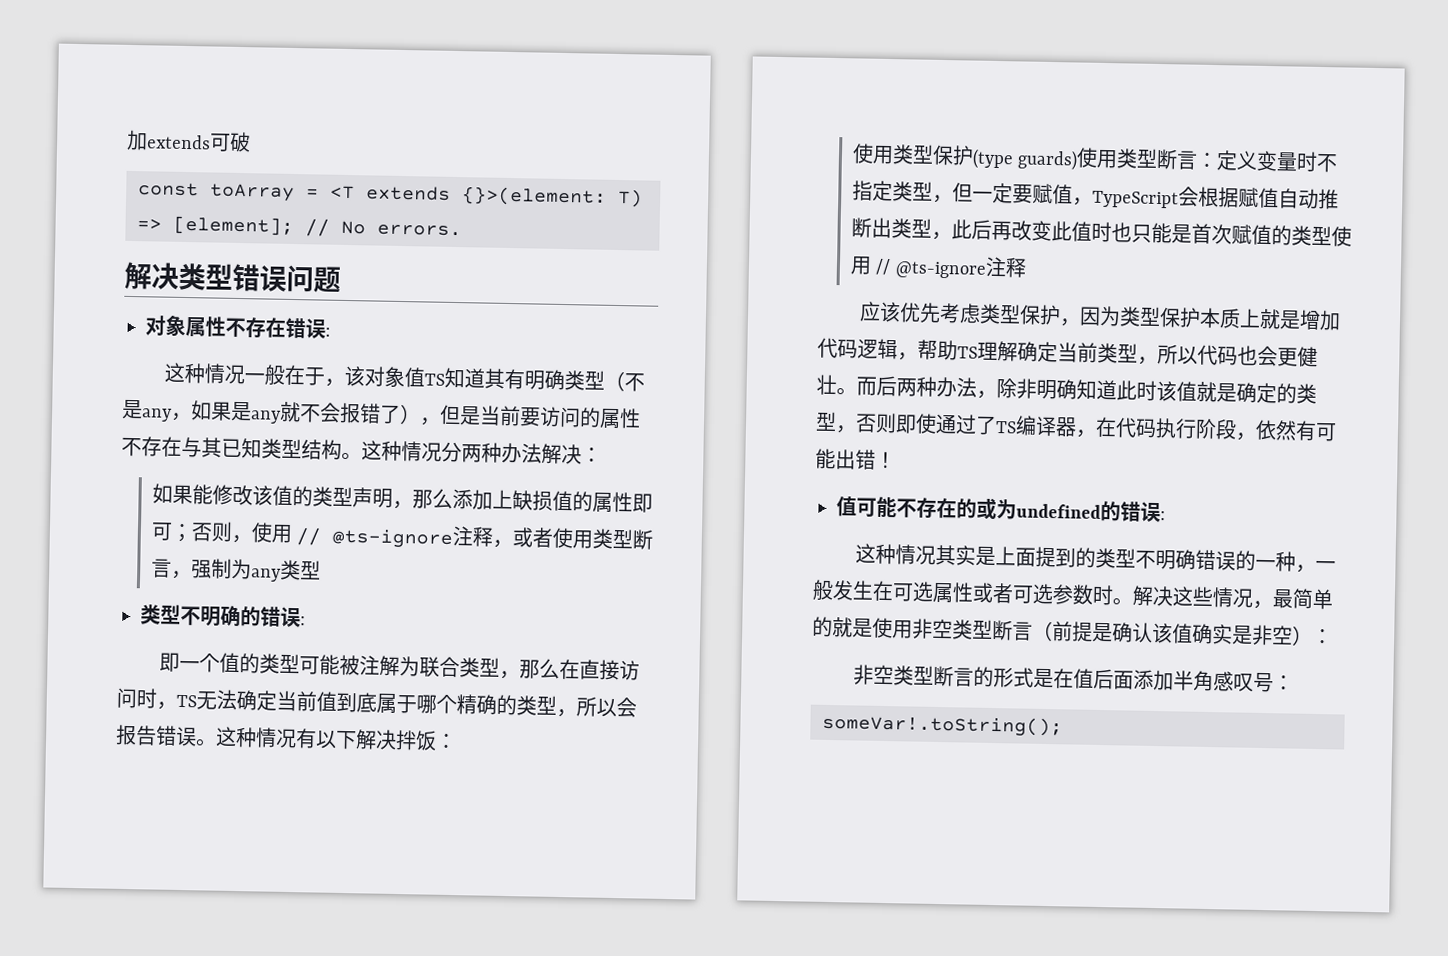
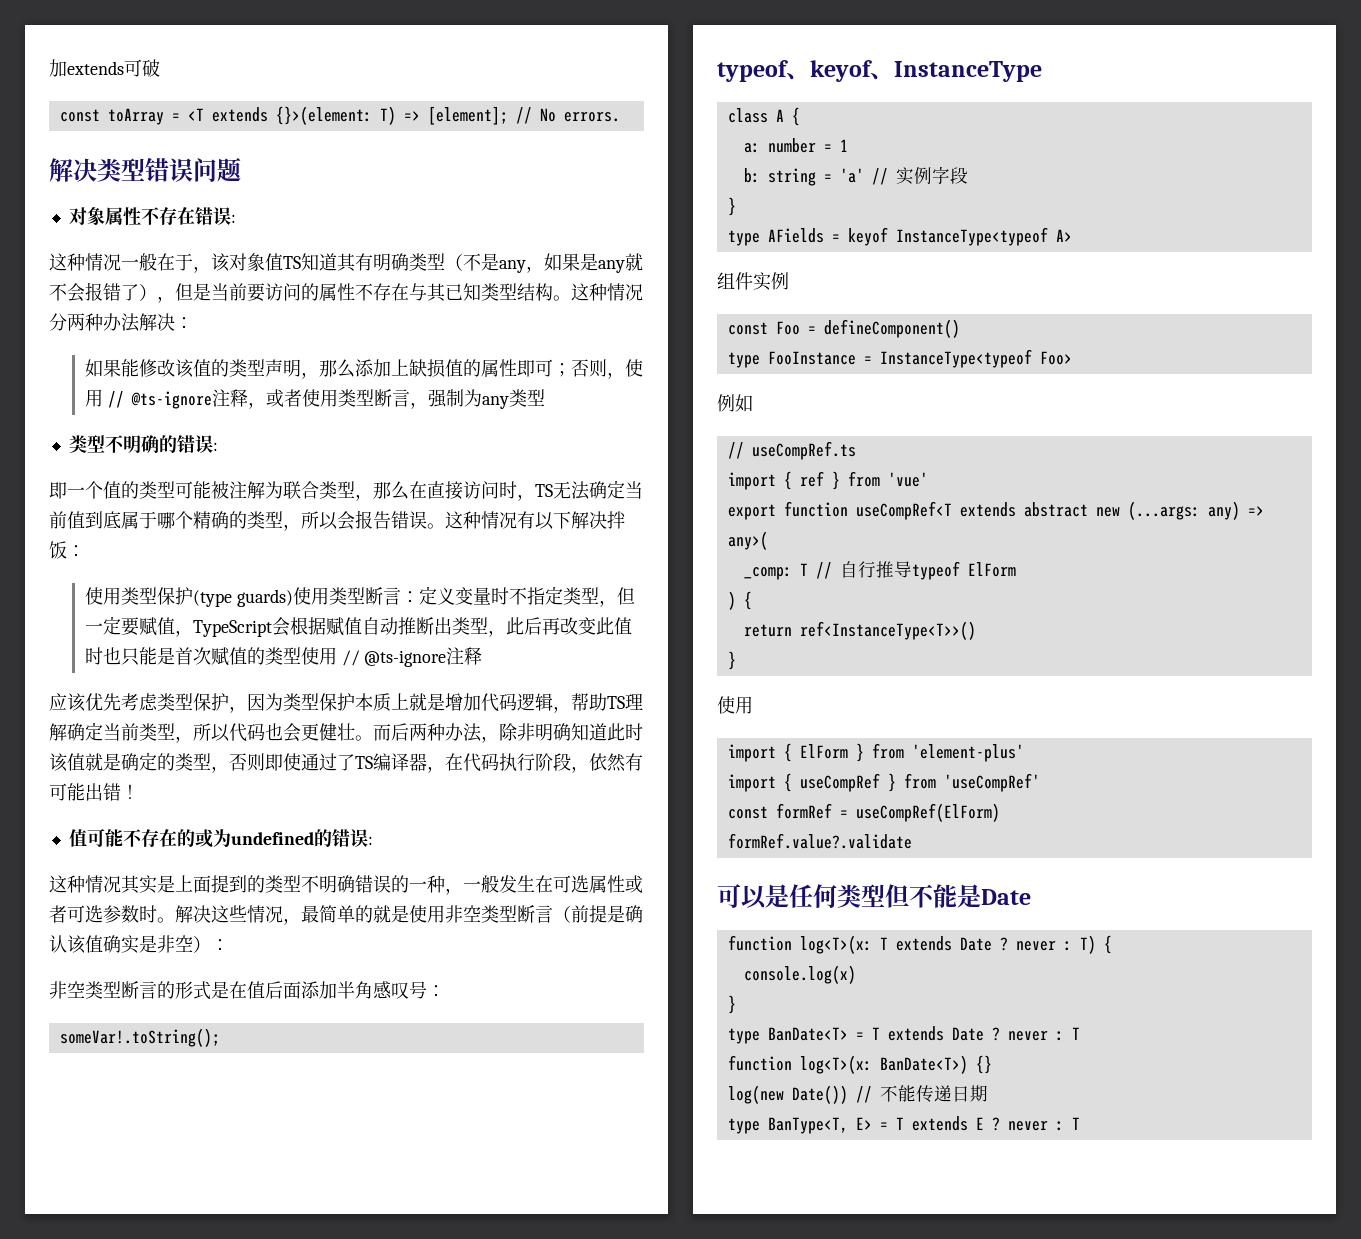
+ typeof、keyof、InstanceType
+ class A {
+ a: number = 1
+ b: string = 'a' // 实例字段
+ }
+ type AFields = keyof InstanceType<typeof A>
+ 组件实例
+ const Foo = defineComponent()
+ type FooInstance = InstanceType<typeof Foo>
+ 例如
+ // useCompRef.ts
+ import { ref } from 'vue'
+ export function useCompRef<T extends abstract new (...args: any) => any>(
+ _comp: T // 自行推导typeof ElForm
+ ) {
+ return ref<InstanceType<T>>()
+ }
+ 使用
+ import { ElForm } from 'element-plus'
+ import { useCompRef } from 'useCompRef'
+ const formRef = useCompRef(ElForm)
+ formRef.value?.validate
+ 可以是任何类型但不能是Date
+ function log<T>(x: T extends Date ? never : T) {
+ console.log(x)
+ }
+ type BanDate<T> = T extends Date ? never : T
+ function log<T>(x: BanDate<T>) {}
+ log(new Date()) // 不能传递日期
+ type BanType<T, E> = T extends E ? never : T

